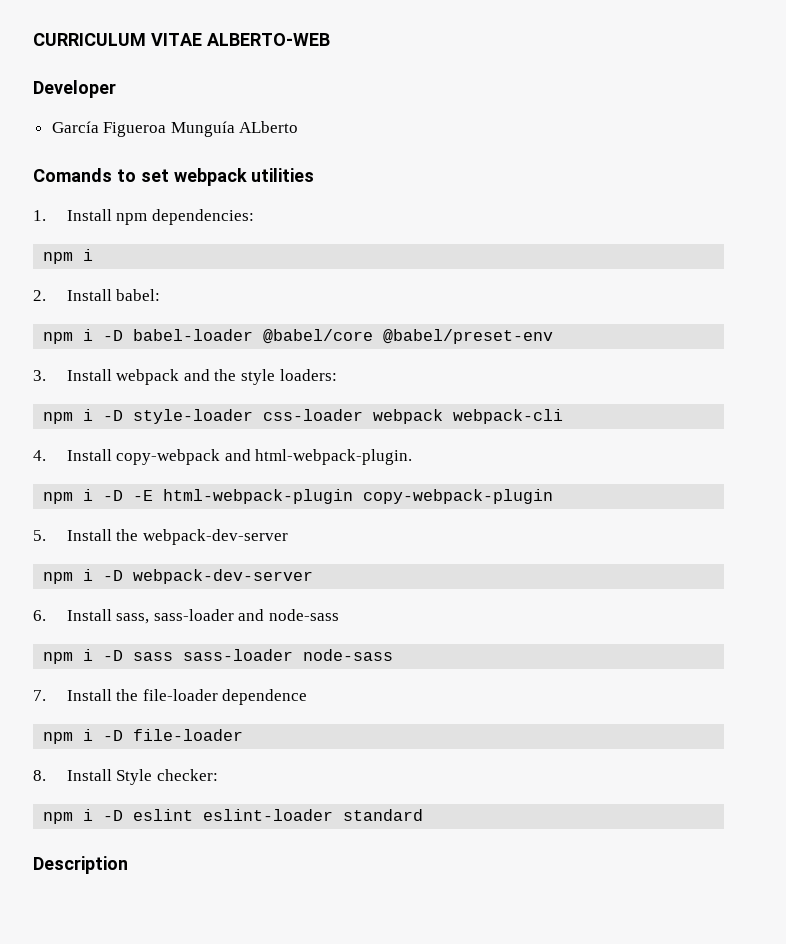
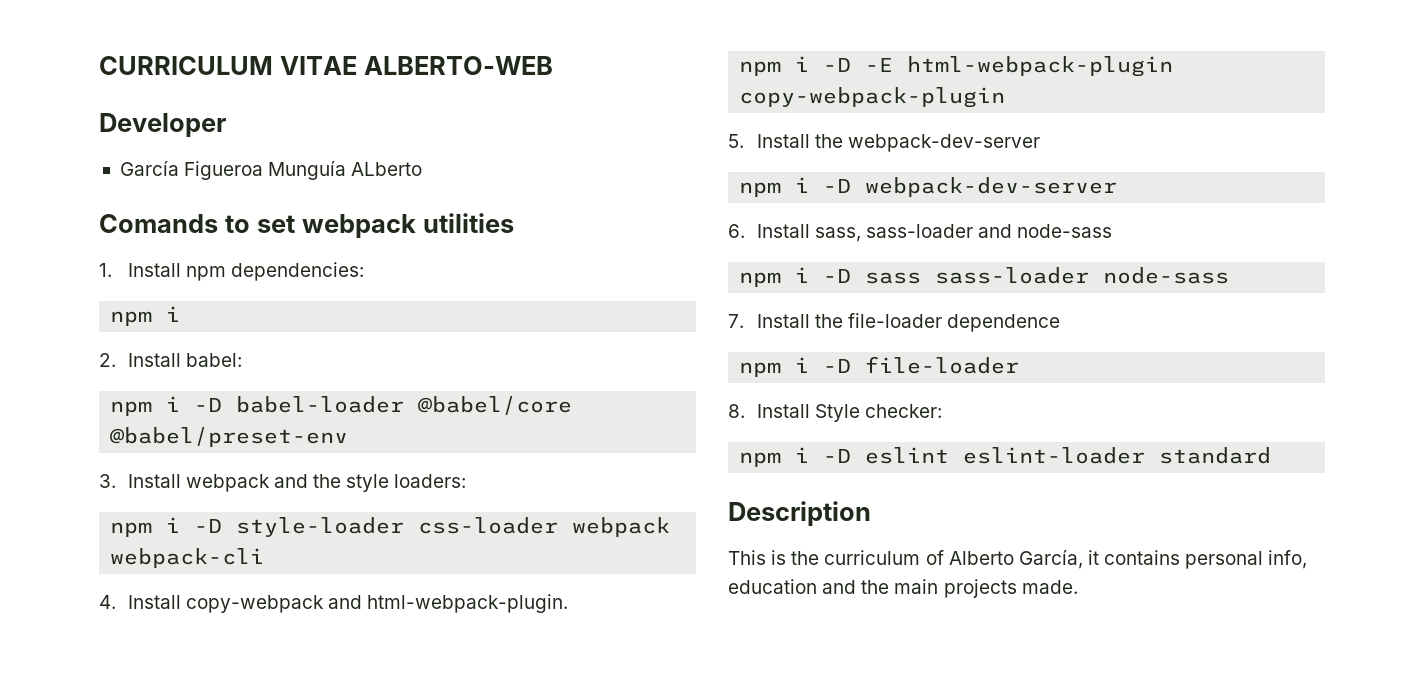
+ This is the curriculum of Alberto García, it contains personal info, education and the main projects made.

